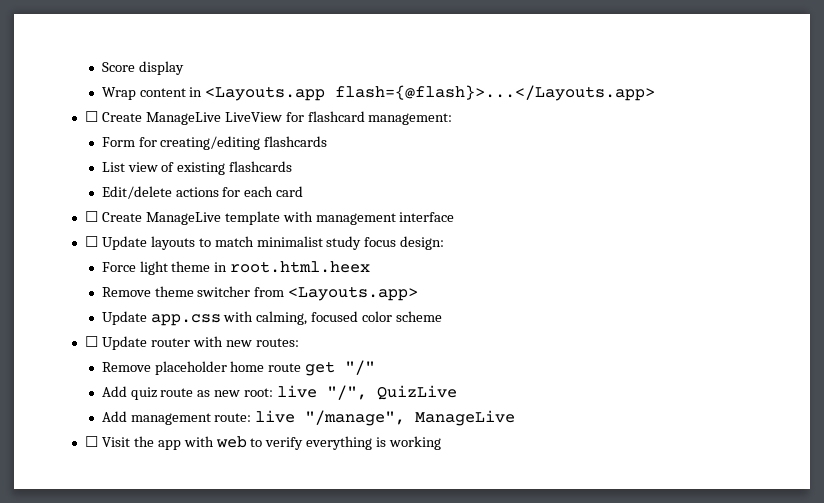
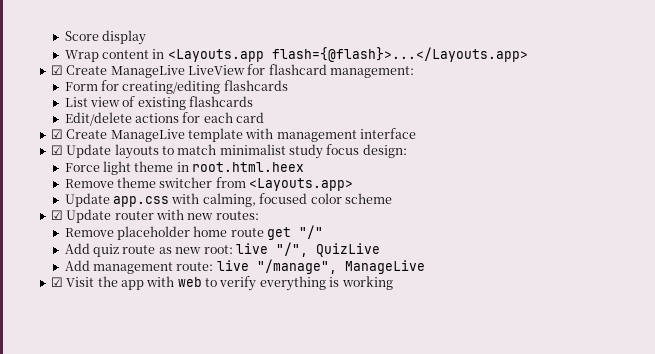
- ☐ Create ManageLive LiveView for flashcard management:
+ ☑ Create ManageLive LiveView for flashcard management:
- ☐ Create ManageLive template with management interface
+ ☑ Create ManageLive template with management interface
- ☐ Update layouts to match minimalist study focus design:
+ ☑ Update layouts to match minimalist study focus design:
- ☐ Update router with new routes:
+ ☑ Update router with new routes:
- ☐ Visit the app with web to verify everything is working
+ ☑ Visit the app with web to verify everything is working

